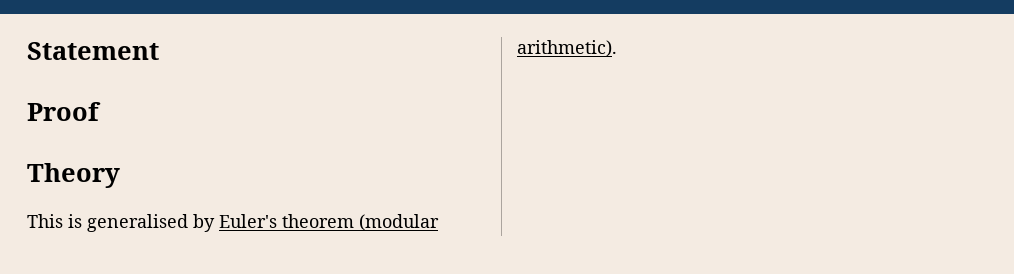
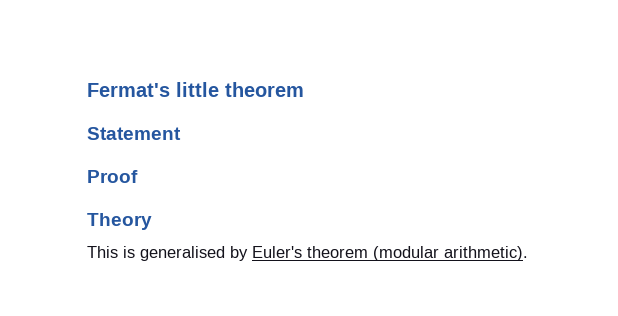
+ Fermat's little theorem

